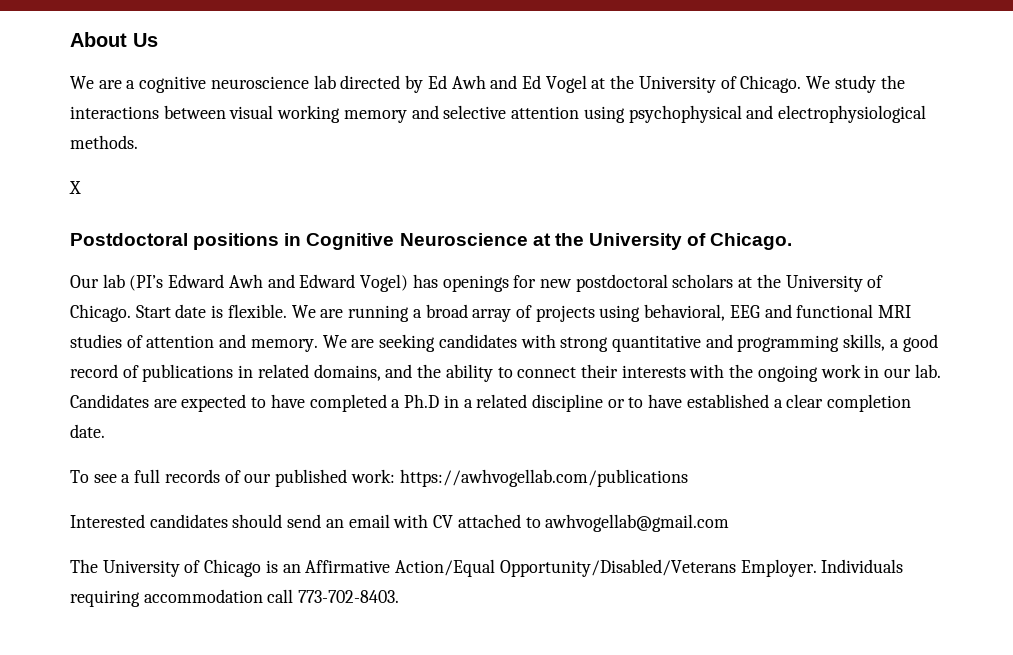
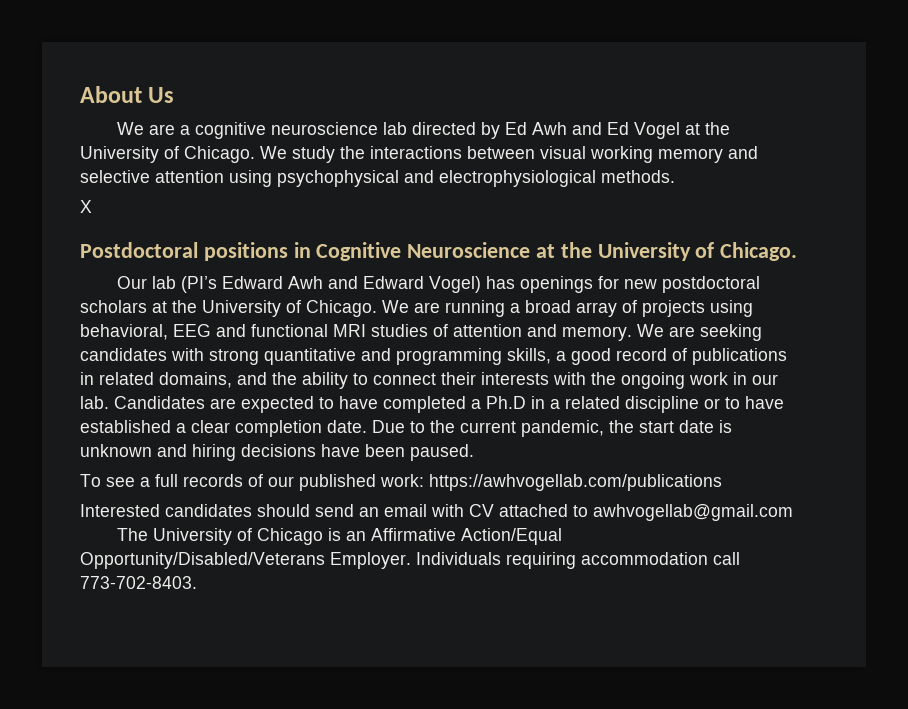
- Start date is flexible.
+ Due to the current pandemic, the start date is unknown and hiring decisions have been paused.

